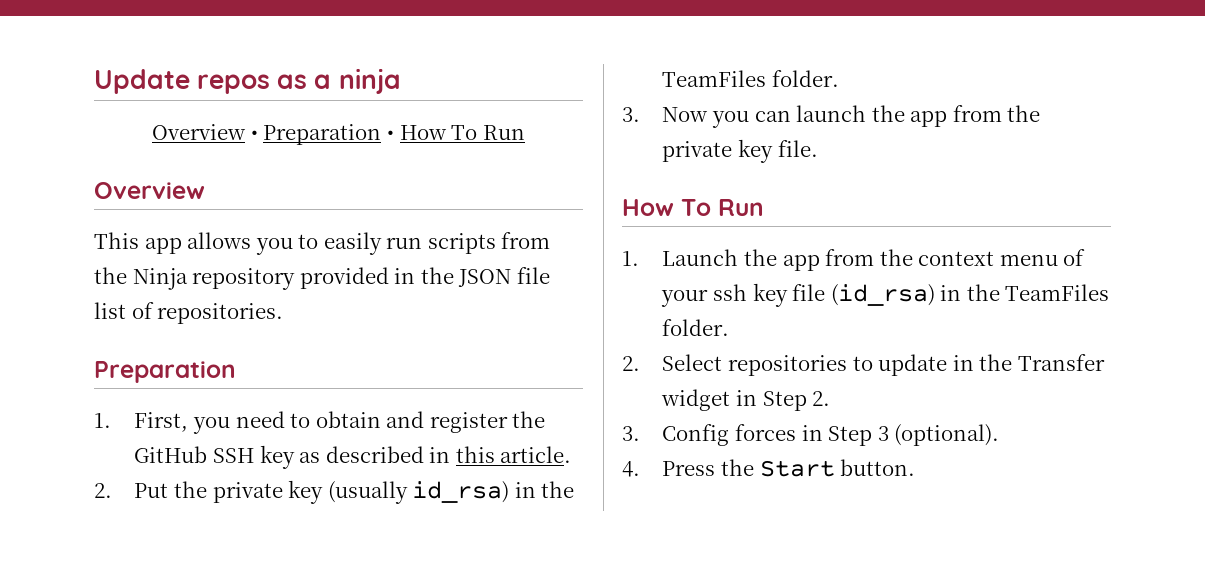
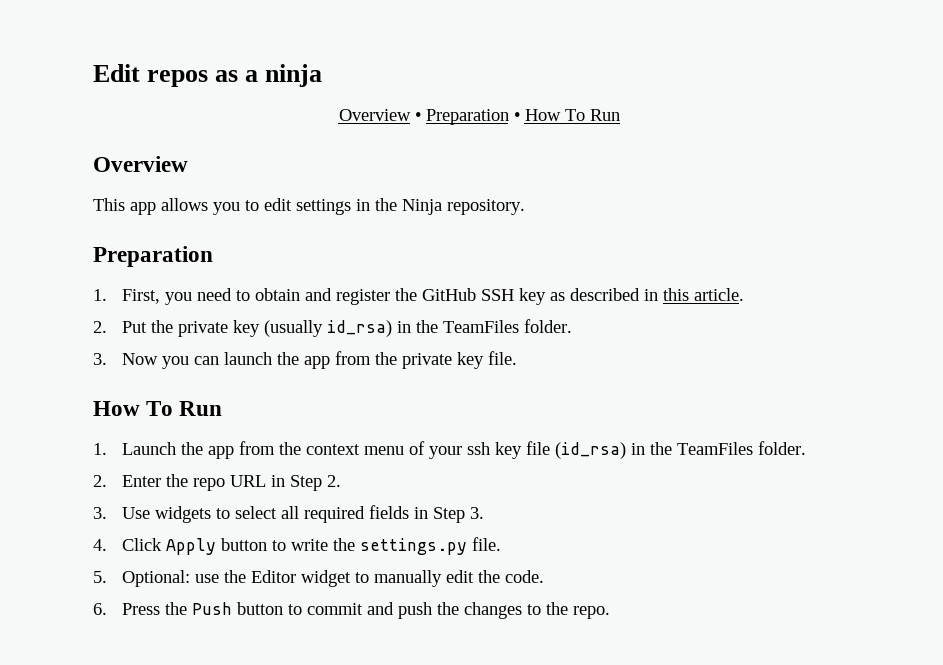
- Update repos as a ninja
+ Edit repos as a ninja
- This app allows you to easily run scripts from the Ninja repository provided in the JSON file list of repositories.
+ This app allows you to edit settings in the Ninja repository.
- 2. Select repositories to update in the Transfer widget in Step 2.
- 3. Config forces in Step 3 (optional).
- 4. Press the Start button.
+ 2. Enter the repo URL in Step 2.
+ 3. Use widgets to select all required fields in Step 3.
+ 4. Click Apply button to write the settings.py file.
+ 5. Optional: use the Editor widget to manually edit the code.
+ 6. Press the Push button to commit and push the changes to the repo.

